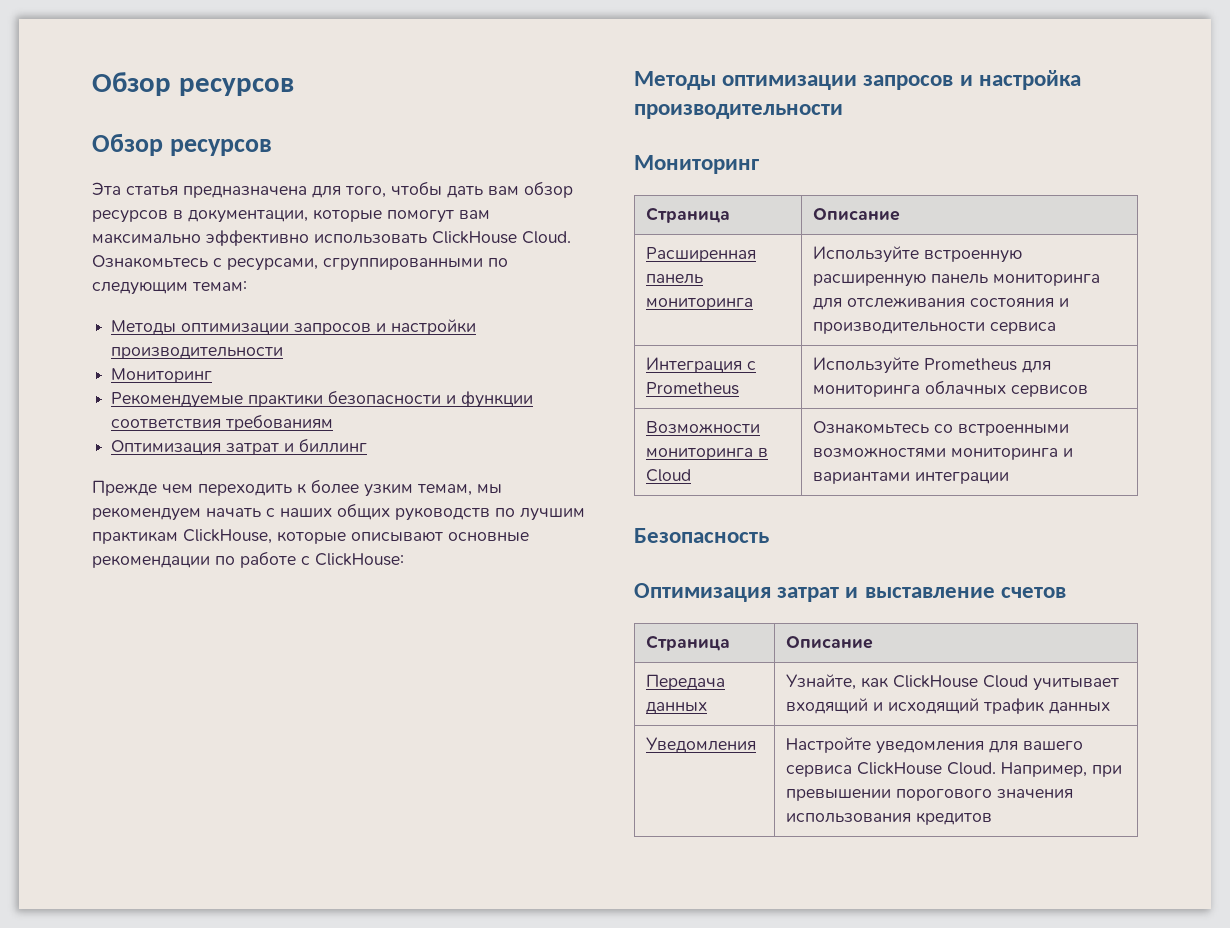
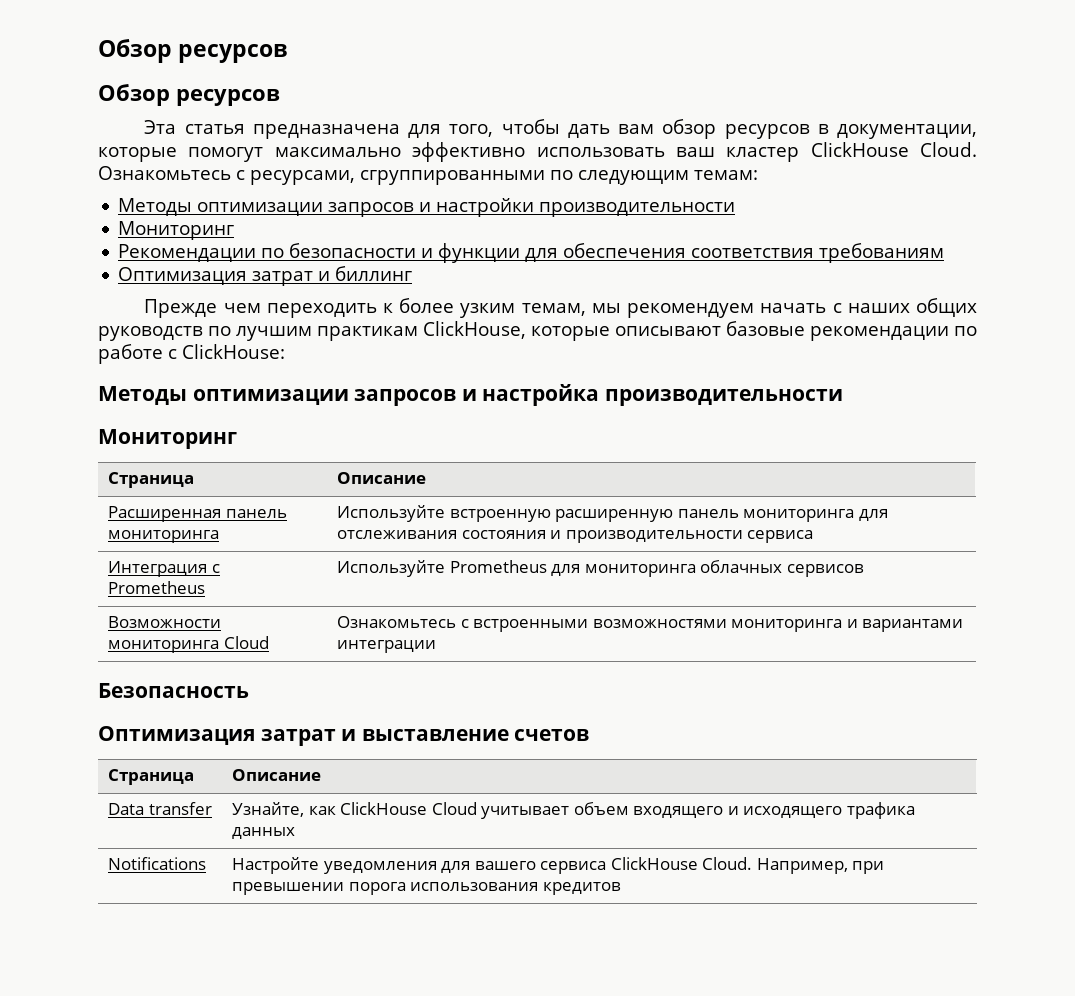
- Эта статья предназначена для того, чтобы дать вам обзор ресурсов в документации, которые помогут вам максимально эффективно использовать ClickHouse Cloud.
+ Эта статья предназначена для того, чтобы дать вам обзор ресурсов в документации, которые помогут максимально эффективно использовать ваш кластер ClickHouse Cloud.
- Рекомендуемые практики безопасности и функции соответствия требованиям
+ Рекомендации по безопасности и функции для обеспечения соответствия требованиям
- Прежде чем переходить к более узким темам, мы рекомендуем начать с наших общих руководств по лучшим практикам ClickHouse, которые описывают основные рекомендации по работе с ClickHouse:
+ Прежде чем переходить к более узким темам, мы рекомендуем начать с наших общих руководств по лучшим практикам ClickHouse, которые описывают базовые рекомендации по работе с ClickHouse:
- Возможности мониторинга в Cloud | Ознакомьтесь со встроенными возможностями мониторинга и вариантами интеграции
+ Возможности мониторинга Cloud | Ознакомьтесь с встроенными возможностями мониторинга и вариантами интеграции
- Передача данных | Узнайте, как ClickHouse Cloud учитывает входящий и исходящий трафик данных
+ Data transfer | Узнайте, как ClickHouse Cloud учитывает объем входящего и исходящего трафика данных
- Уведомления | Настройте уведомления для вашего сервиса ClickHouse Cloud. Например, при превышении порогового значения использования кредитов
+ Notifications | Настройте уведомления для вашего сервиса ClickHouse Cloud. Например, при превышении порога использования кредитов

